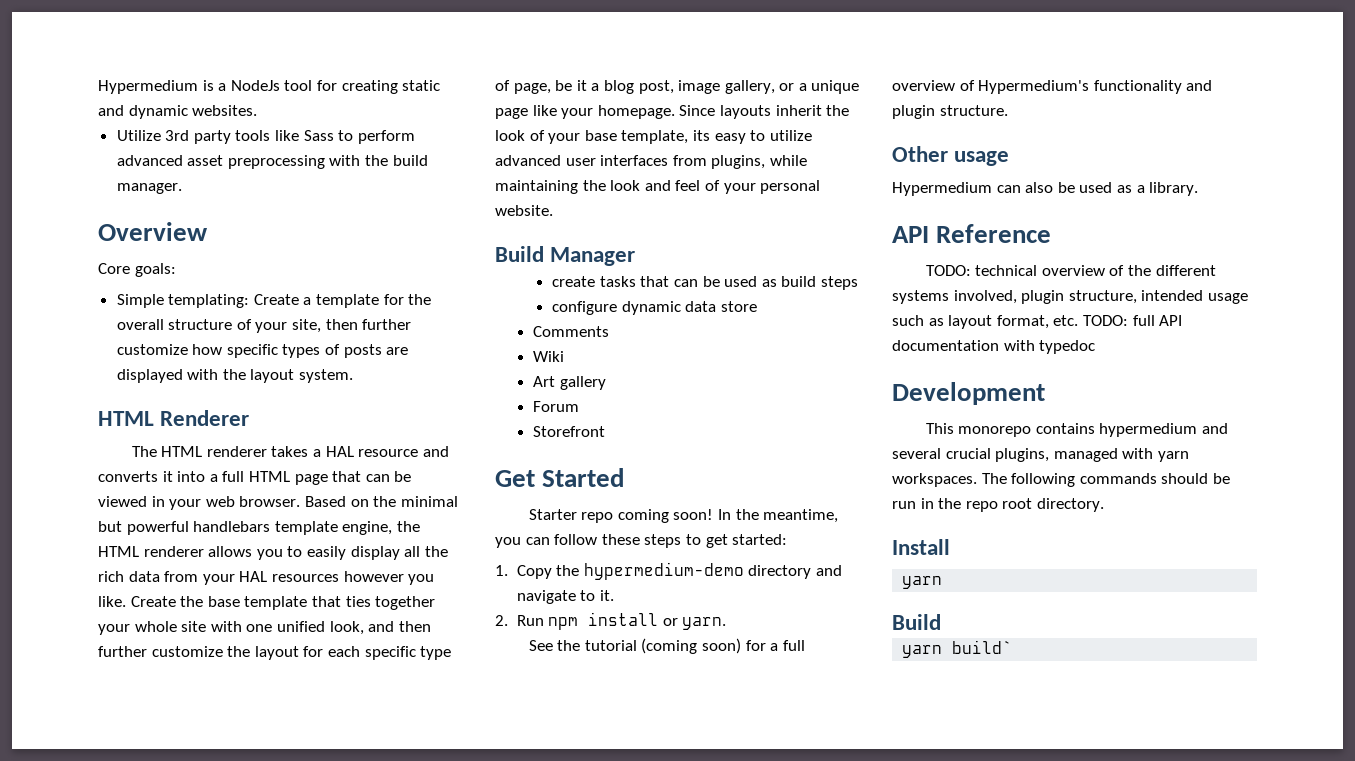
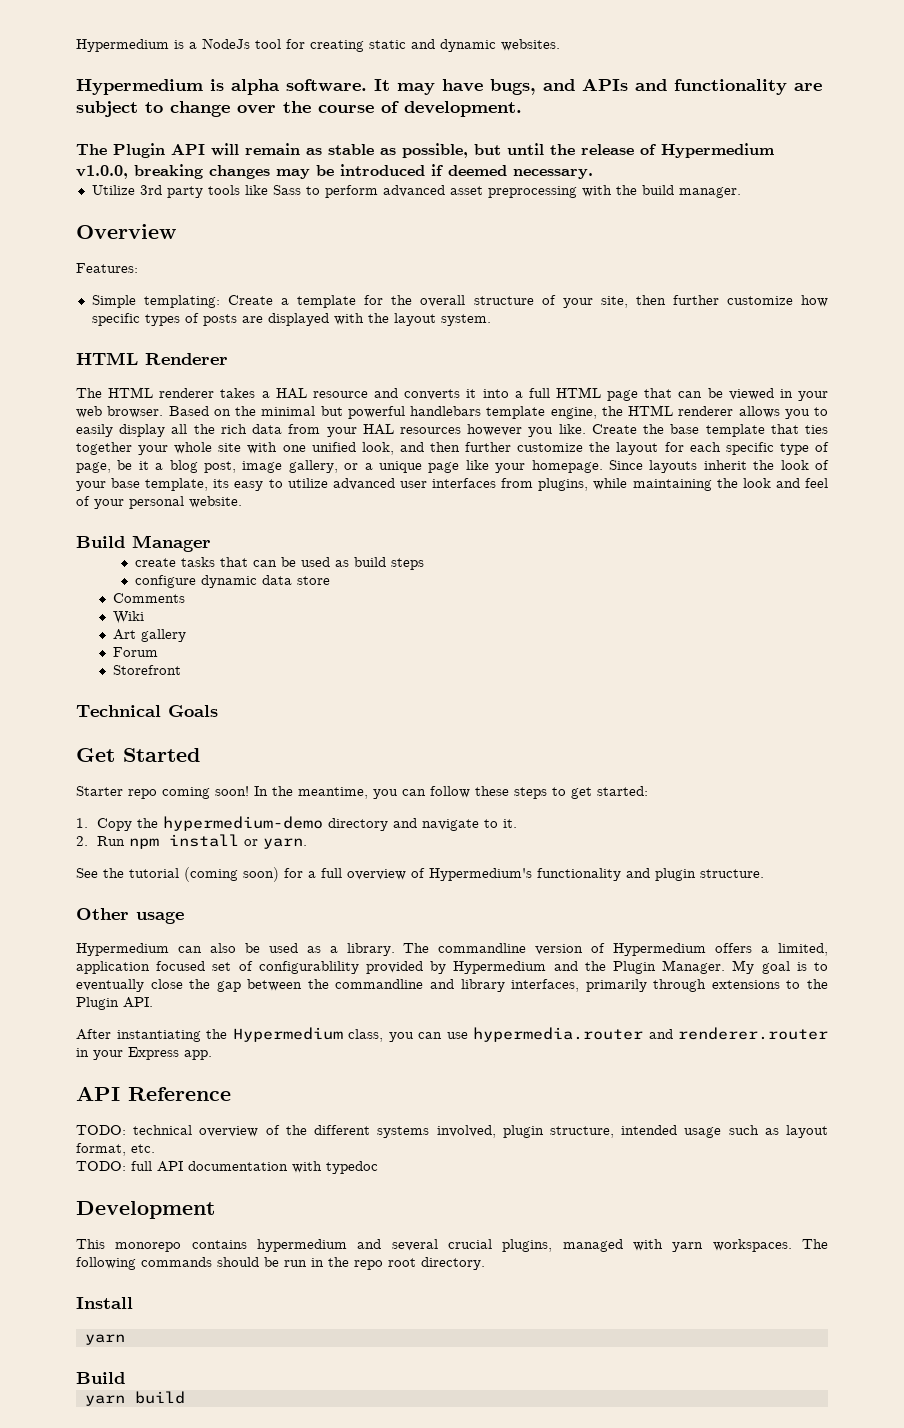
+ Hypermedium is alpha software. It may have bugs, and APIs and functionality are subject to change over the course of development.
+ The Plugin API will remain as stable as possible, but until the release of Hypermedium v1.0.0, breaking changes may be introduced if deemed necessary.
- Core goals:
+ Features:
+ Technical Goals
+ The commandline version of Hypermedium offers a limited, application focused set of configurablility provided by Hypermedium and the Plugin Manager. My goal is to eventually close the gap between the commandline and library interfaces, primarily through extensions to the Plugin API.
+ After instantiating the Hypermedium class, you can use hypermedia.router and renderer.router in your Express app.
- TODO: technical overview of the different systems involved, plugin structure, intended usage such as layout format, etc. TODO: full API documentation with typedoc
+ TODO: technical overview of the different systems involved, plugin structure, intended usage such as layout format, etc.
+ TODO: full API documentation with typedoc
- yarn build`
+ yarn build

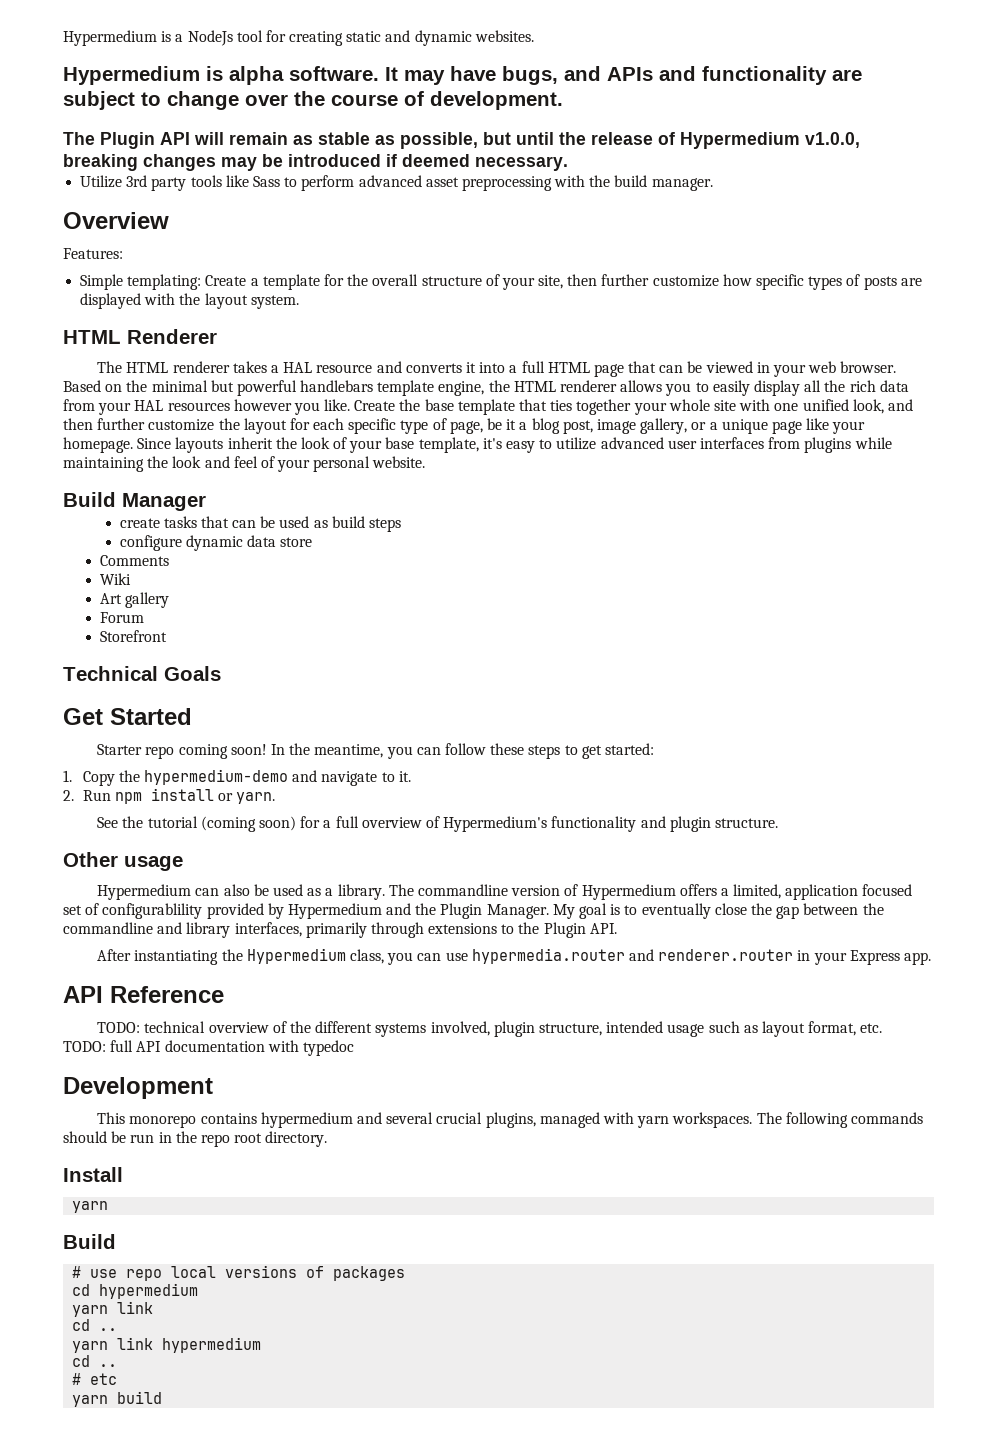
- Since layouts inherit the look of your base template, its easy to utilize advanced user interfaces from plugins, while maintaining the look and feel of your personal website.
+ Since layouts inherit the look of your base template, it's easy to utilize advanced user interfaces from plugins while maintaining the look and feel of your personal website.
- 1. Copy the hypermedium-demo directory and navigate to it.
+ 1. Copy the hypermedium-demo and navigate to it.
+ # use repo local versions of packages
+ cd hypermedium
+ yarn link
+ cd ..
+ yarn link hypermedium
+ cd ..
+ # etc

